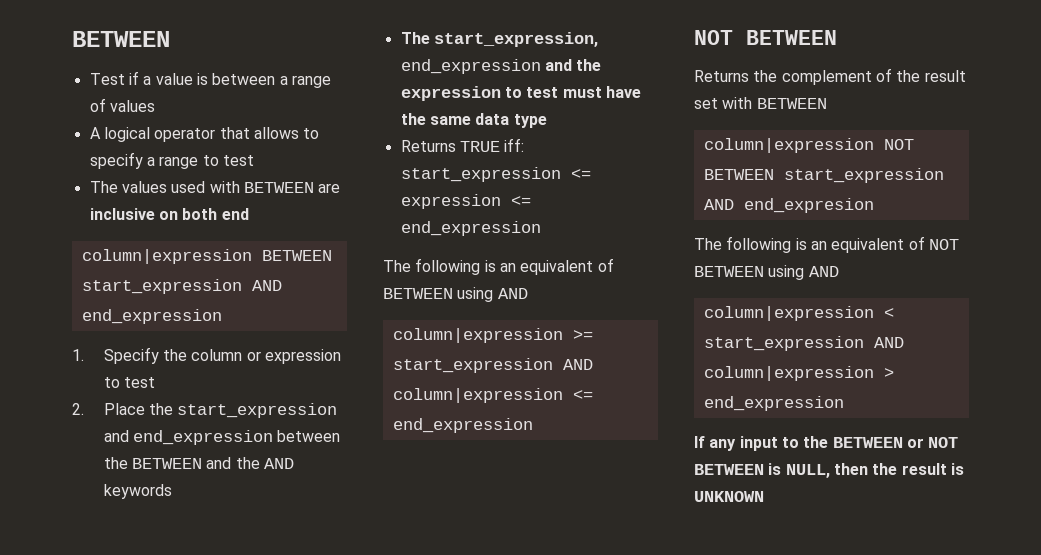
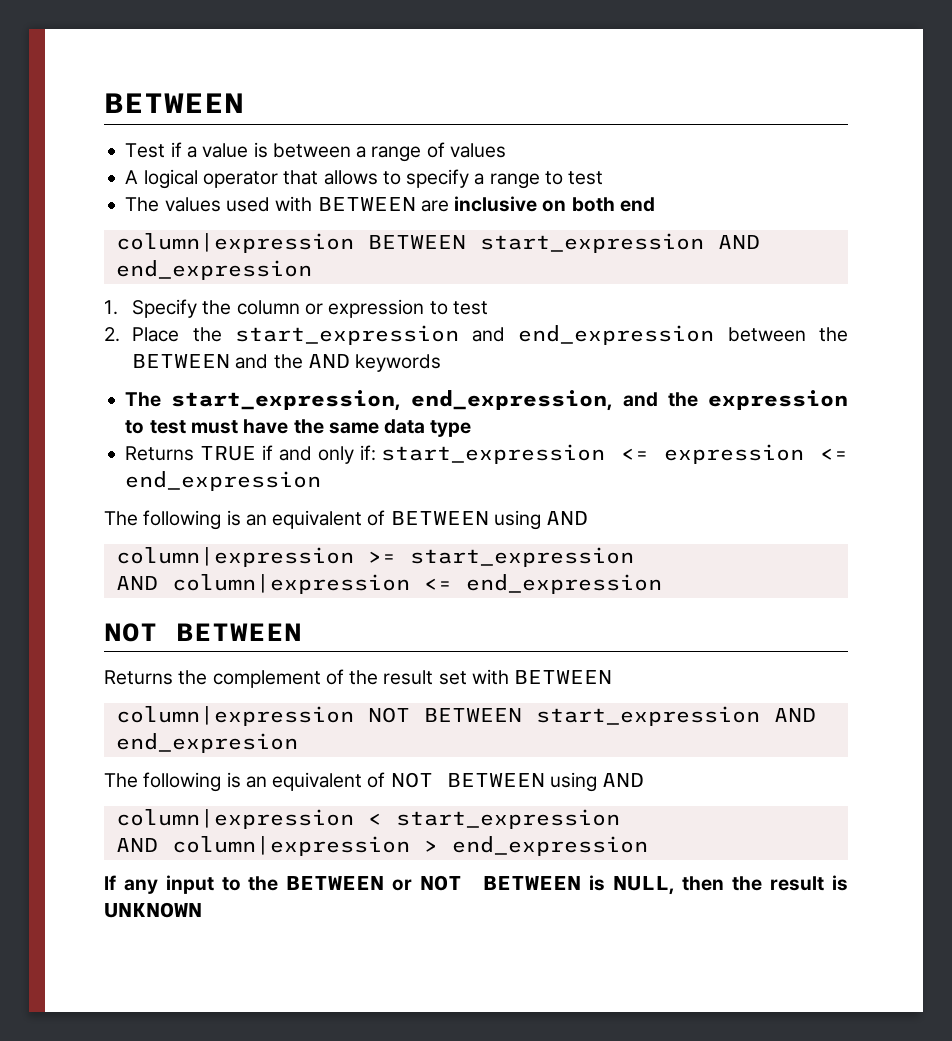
- The start_expression, end_expression and the expression to test must have the same data type
+ The start_expression, end_expression, and the expression to test must have the same data type
- Returns TRUE iff: start_expression <= expression <= end_expression
+ Returns TRUE if and only if: start_expression <= expression <= end_expression
- column|expression >= start_expression AND column|expression <= end_expression
+ column|expression >= start_expression
+ AND column|expression <= end_expression
- column|expression < start_expression AND column|expression > end_expression
+ column|expression < start_expression
+ AND column|expression > end_expression

